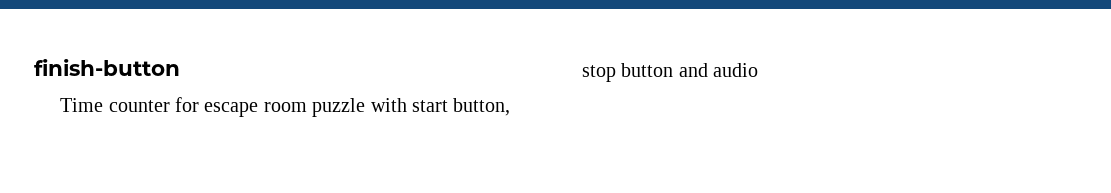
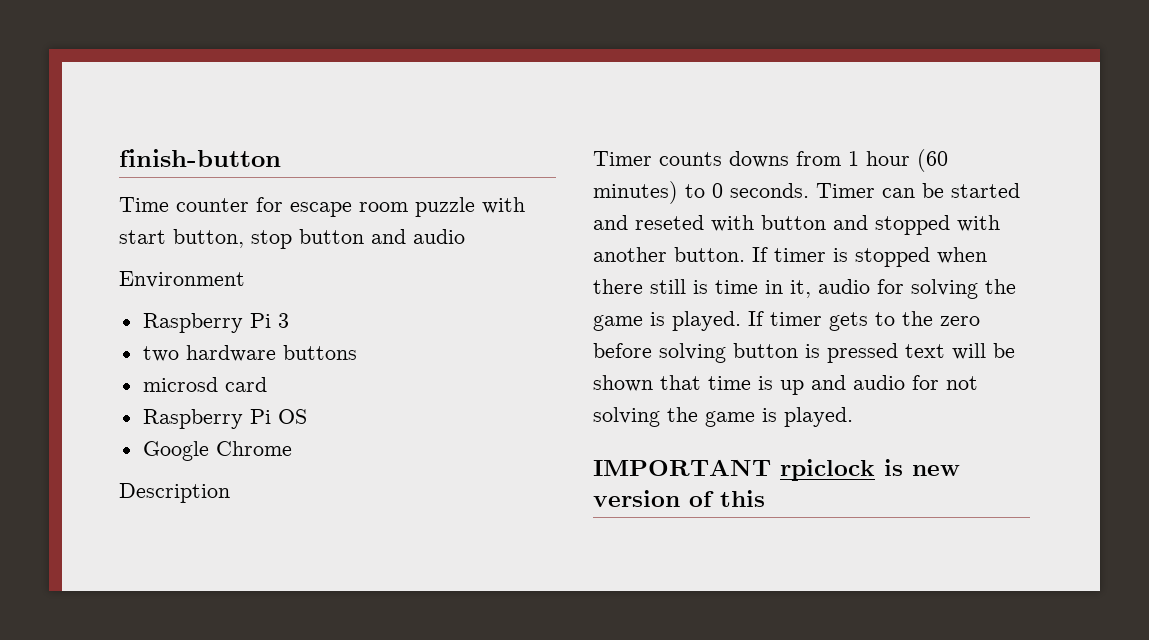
+ Environment
+ Raspberry Pi 3
+ two hardware buttons
+ microsd card
+ Raspberry Pi OS
+ Google Chrome
+ Description
+ Timer counts downs from 1 hour (60 minutes) to 0 seconds. Timer can be started and reseted with button and stopped with another button. If timer is stopped when there still is time in it, audio for solving the game is played. If timer gets to the zero before solving button is pressed text will be shown that time is up and audio for not solving the game is played.
+ IMPORTANT rpiclock is new version of this

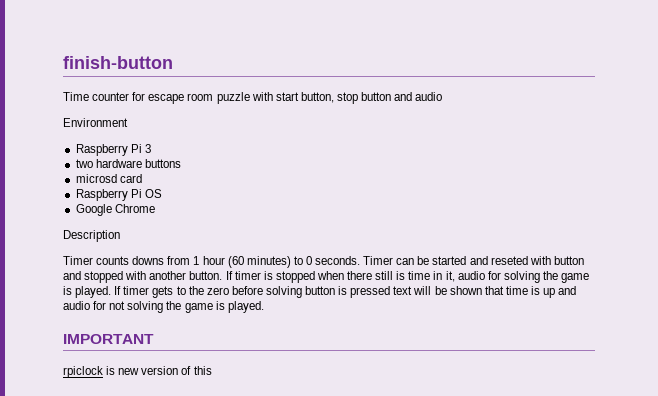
- IMPORTANT rpiclock is new version of this
+ IMPORTANT
+ rpiclock is new version of this

